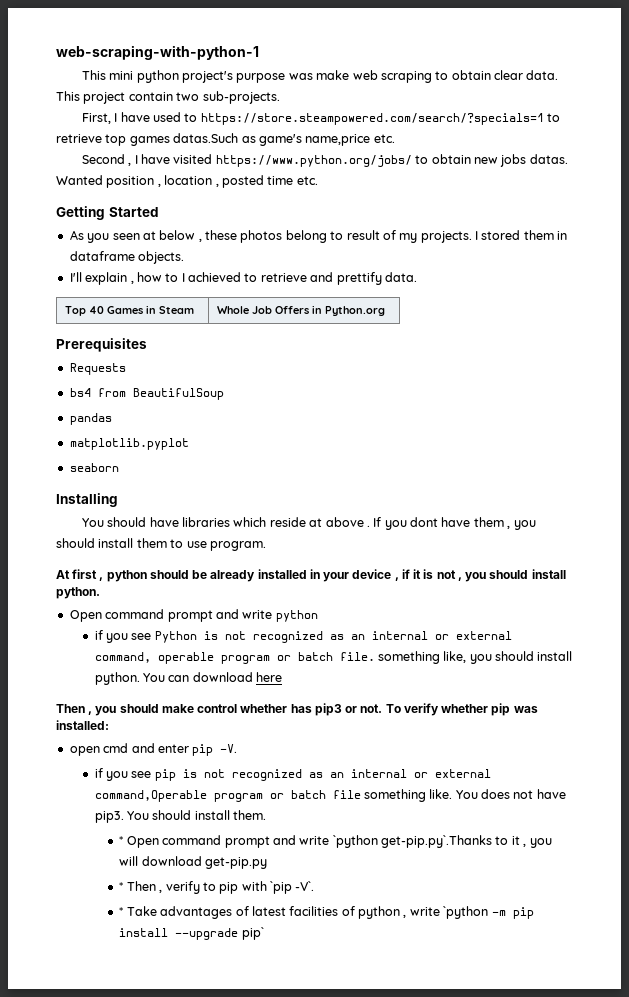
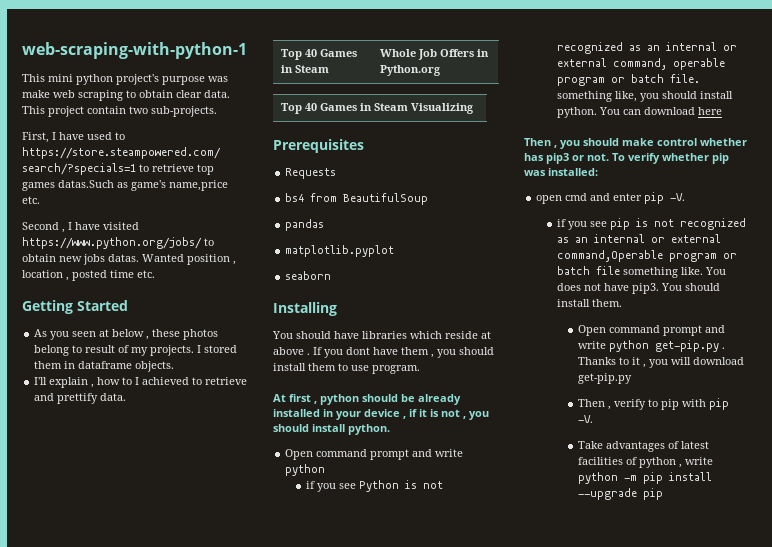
+ Top 40 Games in Steam Visualizing
- * Open command prompt and write `python get-pip.py`.Thanks to it , you will download get-pip.py
+ Open command prompt and write python get-pip.py . Thanks to it , you will download get-pip.py
- * Then , verify to pip with `pip -V`.
- * Take advantages of latest facilities of python , write `python -m pip install --upgrade pip`
+ Then , verify to pip with pip -V.
+ Take advantages of latest facilities of python , write python -m pip install --upgrade pip

